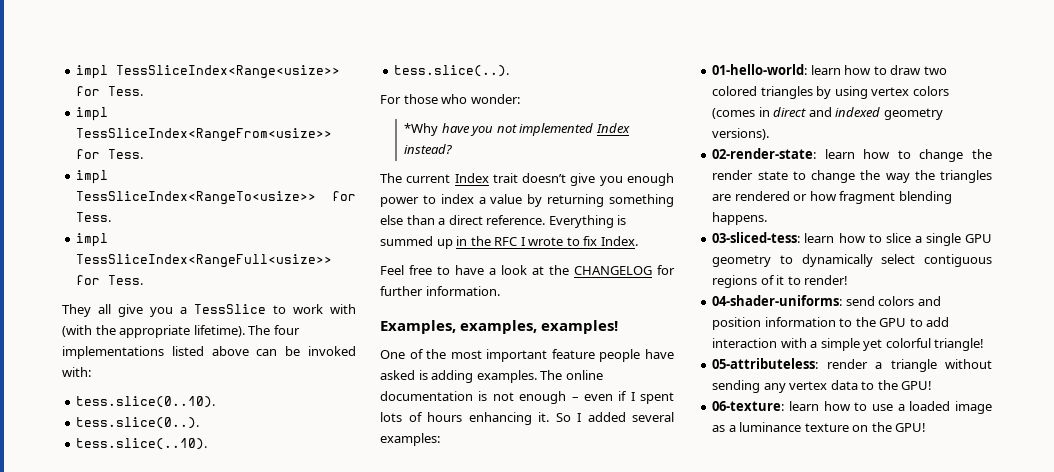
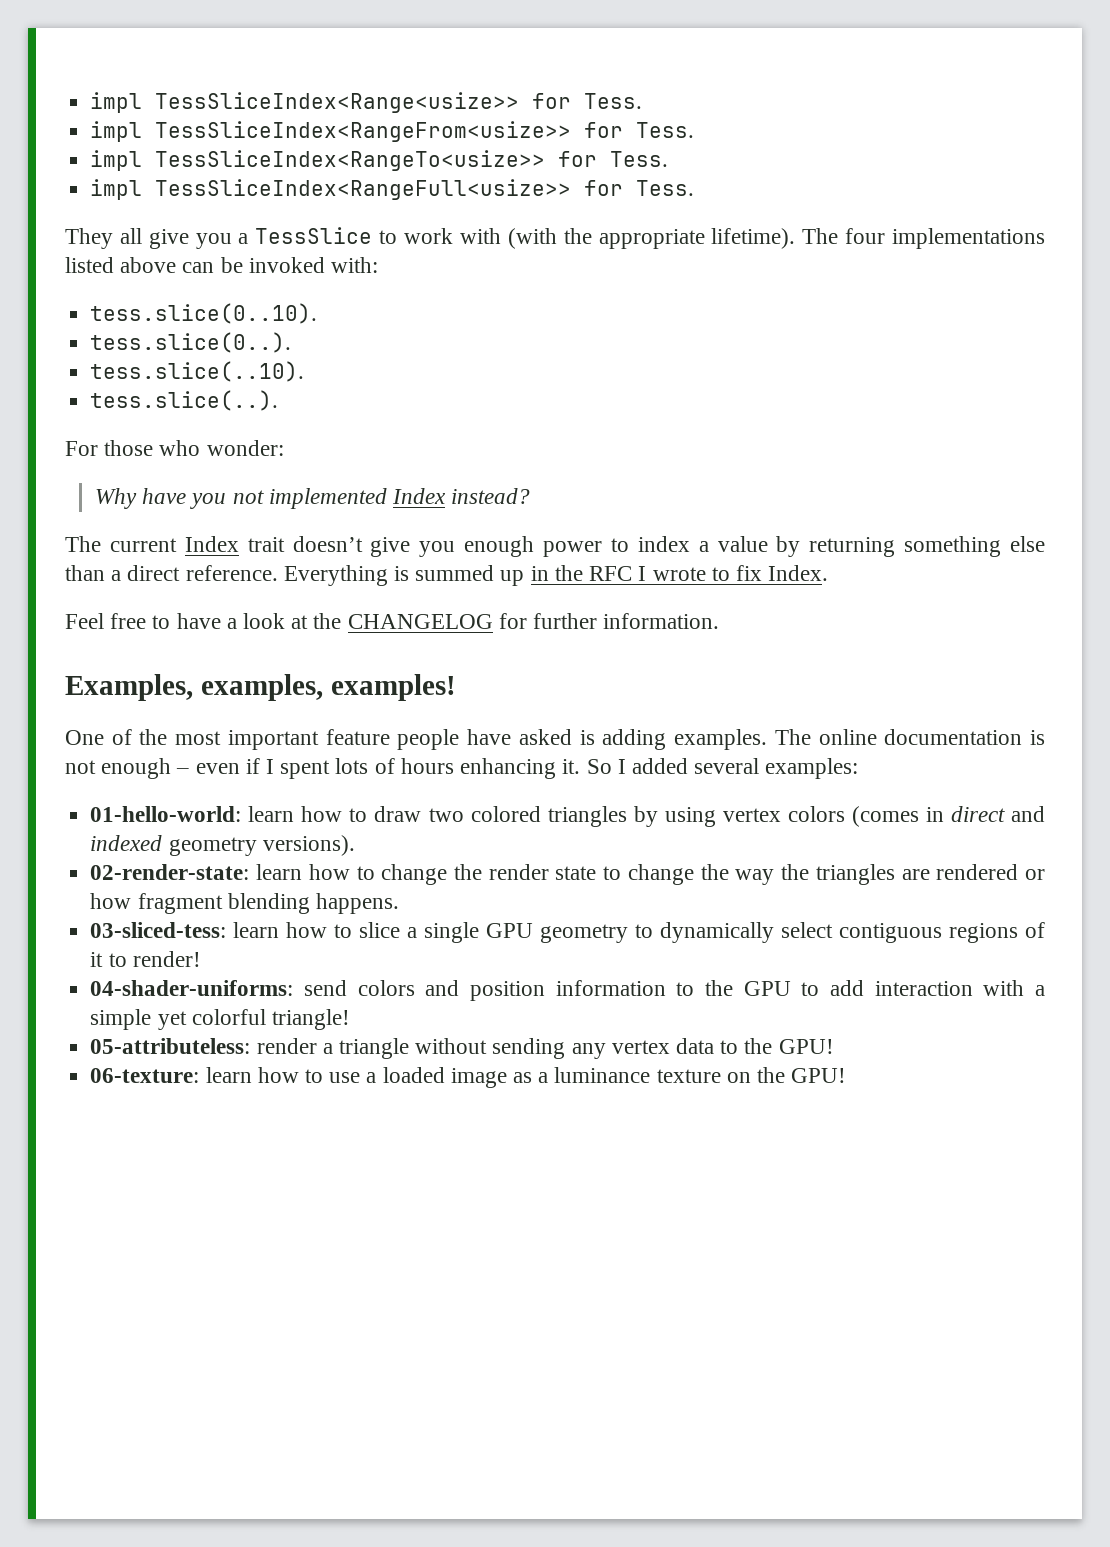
- *Why have you not implemented Index instead?
+ Why have you not implemented Index instead?

